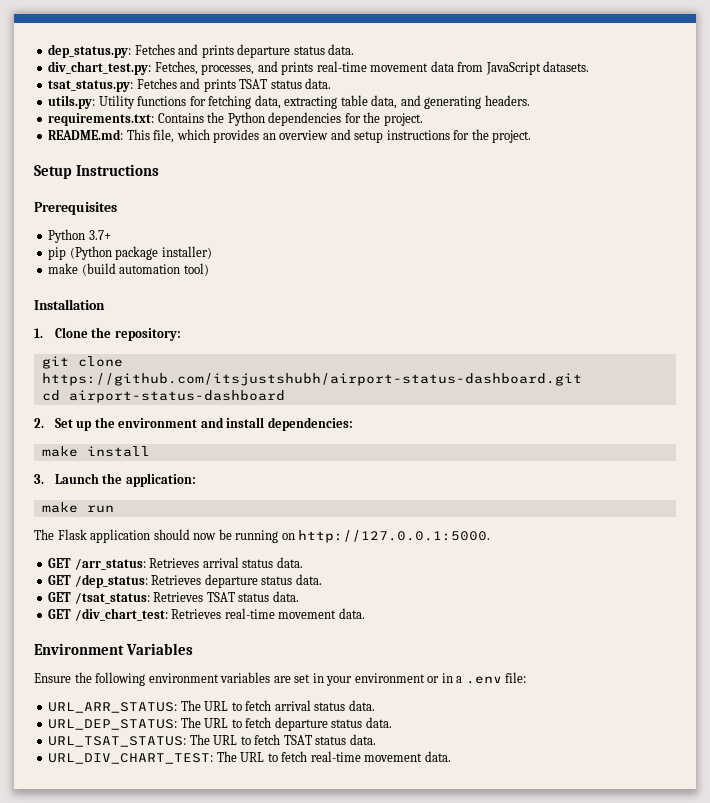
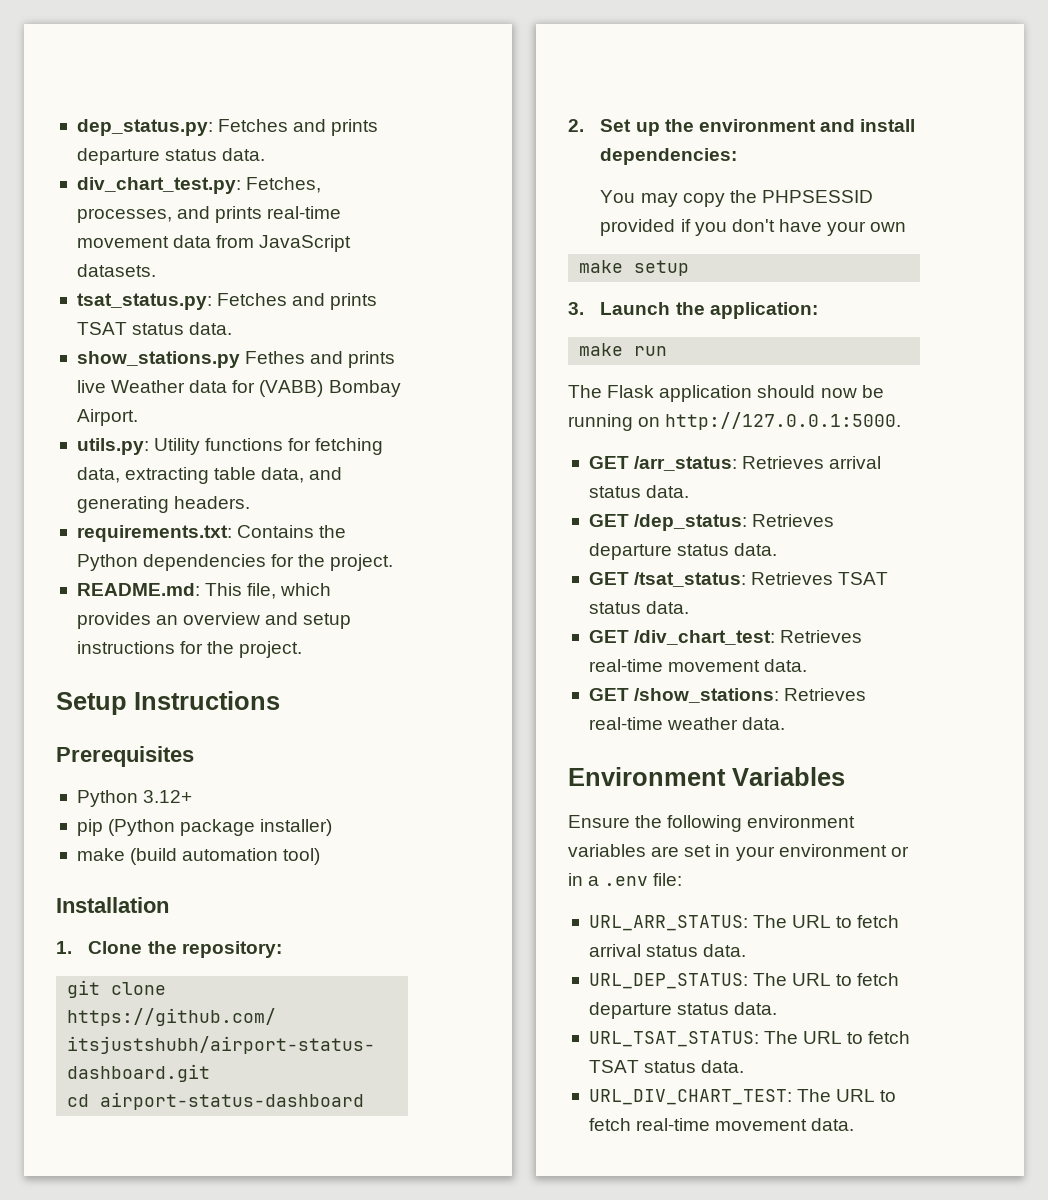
+ show_stations.py Fethes and prints live Weather data for (VABB) Bombay Airport.
- Python 3.7+
+ Python 3.12+
- make install
+ You may copy the PHPSESSID provided if you don't have your own
+ make setup
+ GET /show_stations: Retrieves real-time weather data.

